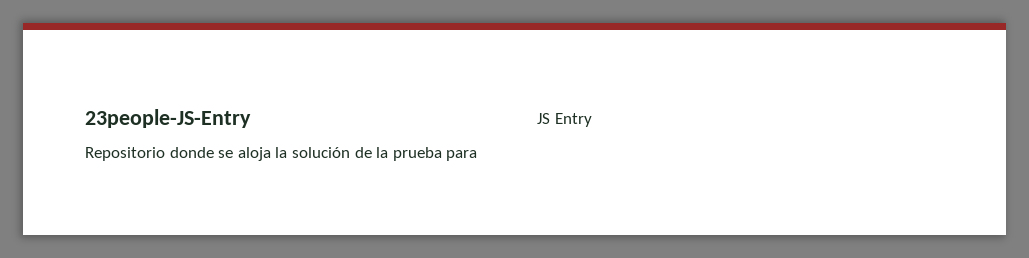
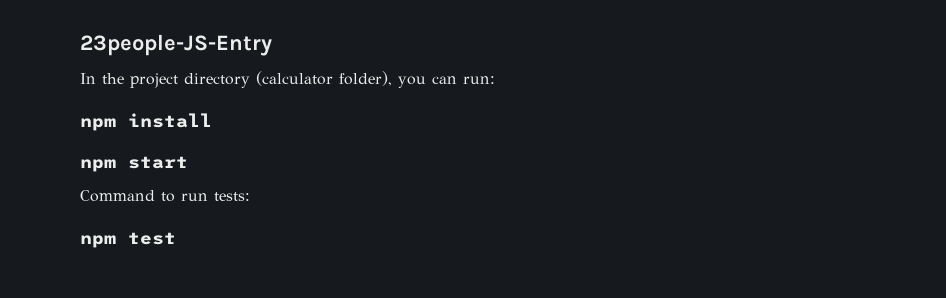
- Repositorio donde se aloja la solución de la prueba para JS Entry
+ In the project directory (calculator folder), you can run:
+ npm install
+ npm start
+ Command to run tests:
+ npm test

